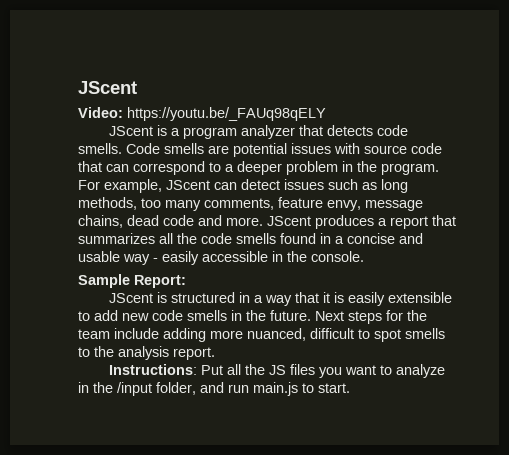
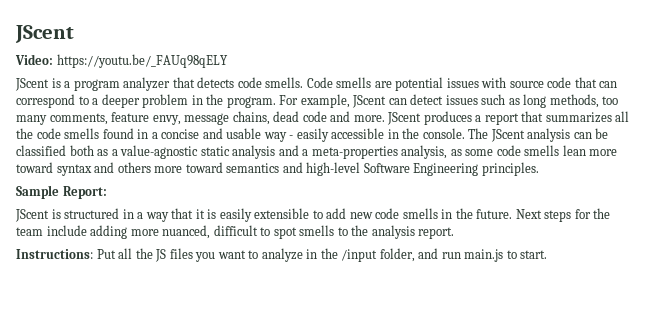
+ The JScent analysis can be classified both as a value-agnostic static analysis and a meta-properties analysis, as some code smells lean more toward syntax and others more toward semantics and high-level Software Engineering principles.

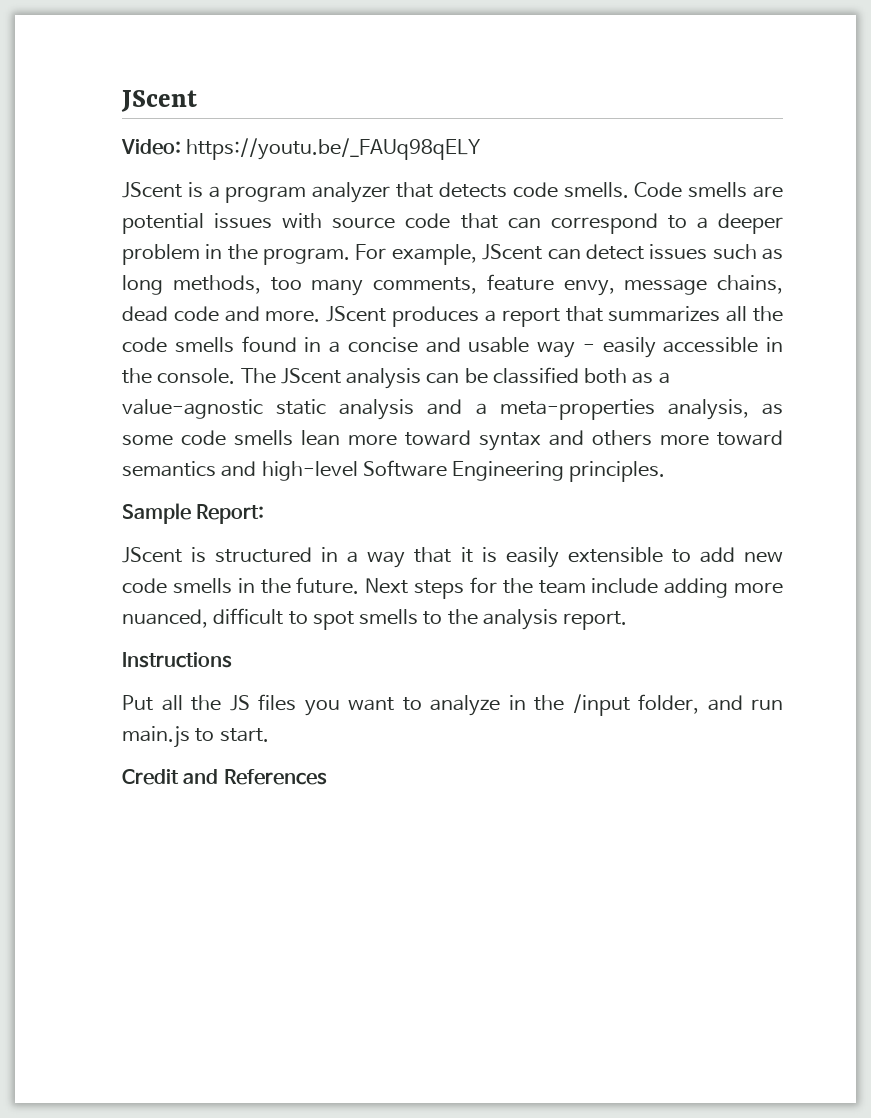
- Instructions: Put all the JS files you want to analyze in the /input folder, and run main.js to start.
+ Instructions
+ Put all the JS files you want to analyze in the /input folder, and run main.js to start.
+ Credit and References

